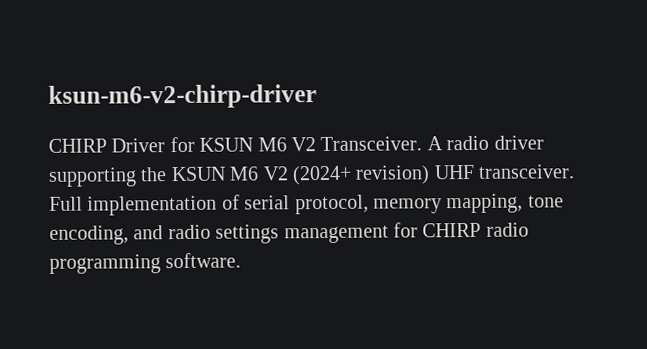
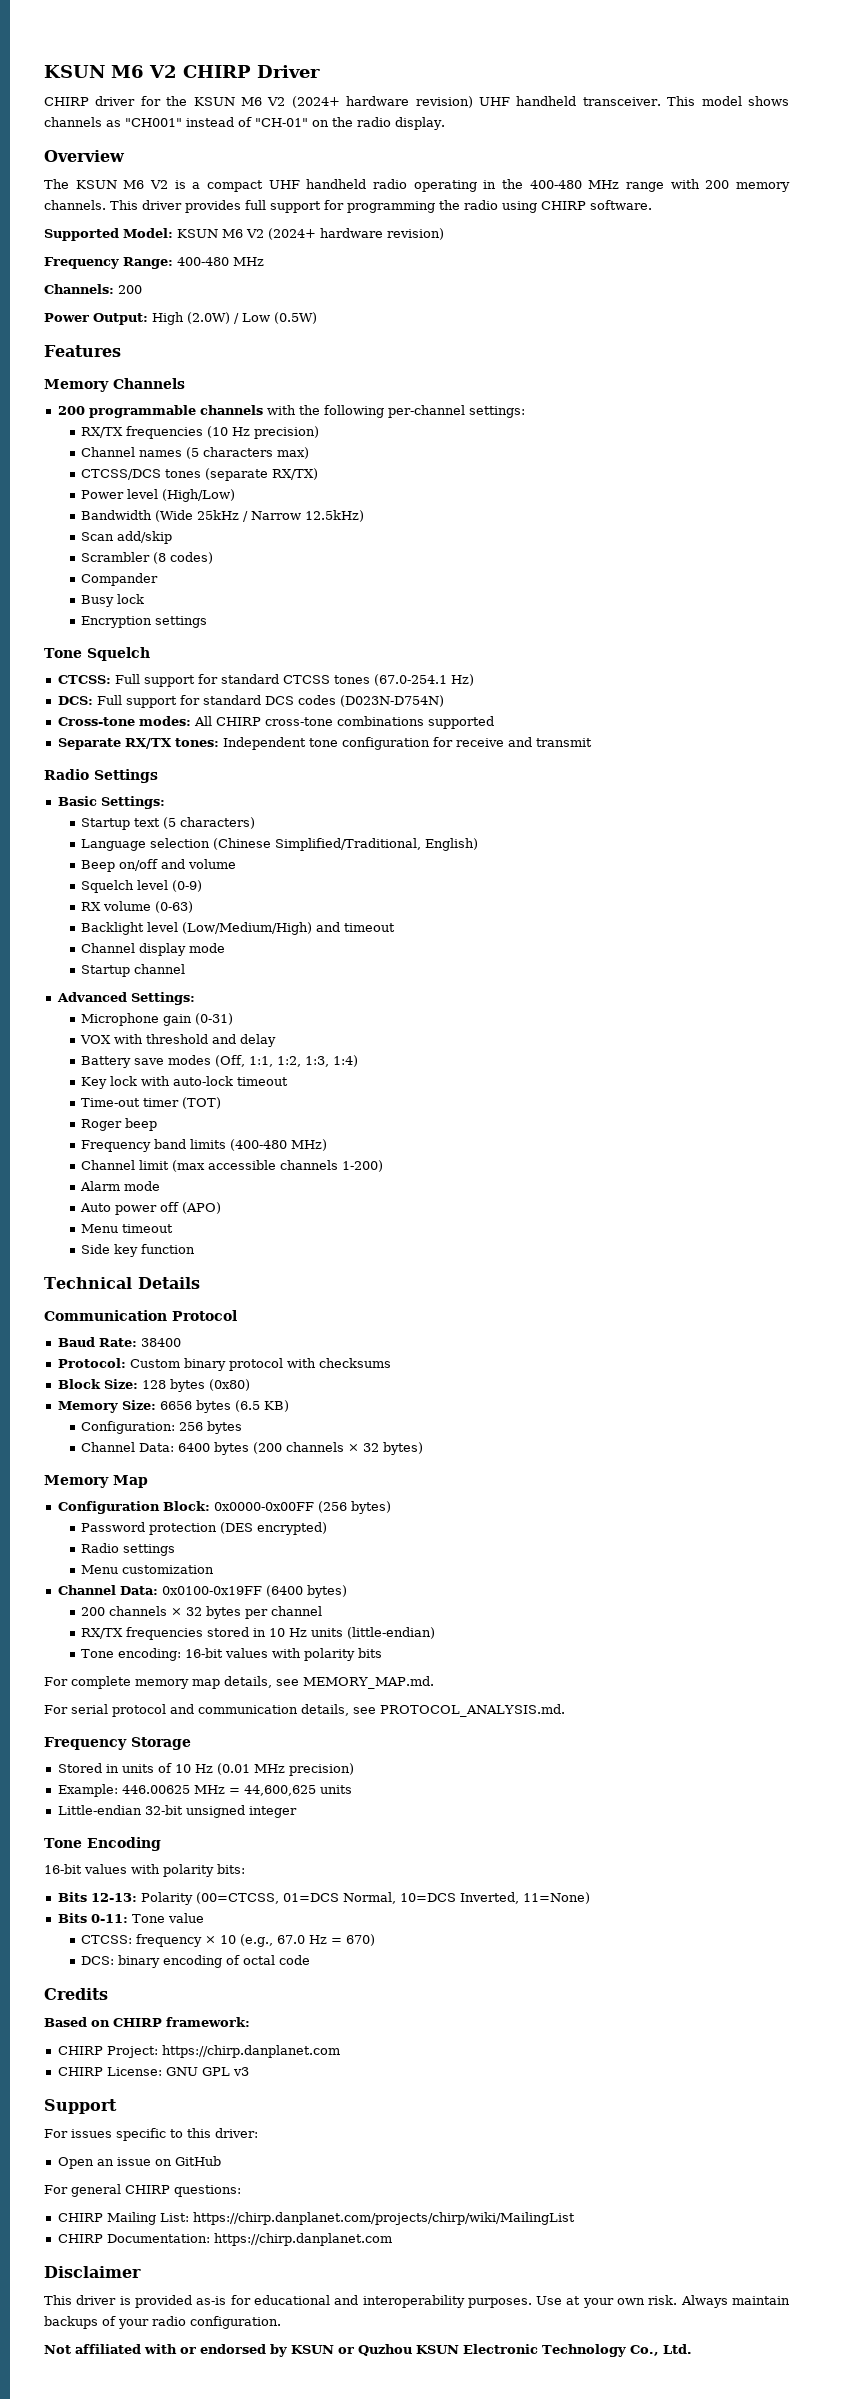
- ksun-m6-v2-chirp-driver
- CHIRP Driver for KSUN M6 V2 Transceiver. A radio driver supporting the KSUN M6 V2 (2024+ revision) UHF transceiver. Full implementation of serial protocol, memory mapping, tone encoding, and radio settings management for CHIRP radio programming software.
+ KSUN M6 V2 CHIRP Driver
+ CHIRP driver for the KSUN M6 V2 (2024+ hardware revision) UHF handheld transceiver. This model shows channels as "CH001" instead of "CH-01" on the radio display.
+ Overview
+ The KSUN M6 V2 is a compact UHF handheld radio operating in the 400-480 MHz range with 200 memory channels. This driver provides full support for programming the radio using CHIRP software.
+ Supported Model: KSUN M6 V2 (2024+ hardware revision)
+ Frequency Range: 400-480 MHz
+ Channels: 200
+ Power Output: High (2.0W) / Low (0.5W)
+ Features
+ Memory Channels
+ 200 programmable channels with the following per-channel settings:
+ RX/TX frequencies (10 Hz precision)
+ Channel names (5 characters max)
+ CTCSS/DCS tones (separate RX/TX)
+ Power level (High/Low)
+ Bandwidth (Wide 25kHz / Narrow 12.5kHz)
+ Scan add/skip
+ Scrambler (8 codes)
+ Compander
+ Busy lock
+ Encryption settings
+ Tone Squelch
+ CTCSS: Full support for standard CTCSS tones (67.0-254.1 Hz)
+ DCS: Full support for standard DCS codes (D023N-D754N)
+ Cross-tone modes: All CHIRP cross-tone combinations supported
+ Separate RX/TX tones: Independent tone configuration for receive and transmit
+ Radio Settings
+ Basic Settings:
+ Startup text (5 characters)
+ Language selection (Chinese Simplified/Traditional, English)
+ Beep on/off and volume
+ Squelch level (0-9)
+ RX volume (0-63)
+ Backlight level (Low/Medium/High) and timeout
+ Channel display mode
+ Startup channel
+ Advanced Settings:
+ Microphone gain (0-31)
+ VOX with threshold and delay
+ Battery save modes (Off, 1:1, 1:2, 1:3, 1:4)
+ Key lock with auto-lock timeout
+ Time-out timer (TOT)
+ Roger beep
+ Frequency band limits (400-480 MHz)
+ Channel limit (max accessible channels 1-200)
+ Alarm mode
+ Auto power off (APO)
+ Menu timeout
+ Side key function
+ Technical Details
+ Communication Protocol
+ Baud Rate: 38400
+ Protocol: Custom binary protocol with checksums
+ Block Size: 128 bytes (0x80)
+ Memory Size: 6656 bytes (6.5 KB)
+ Configuration: 256 bytes
+ Channel Data: 6400 bytes (200 channels × 32 bytes)
+ Memory Map
+ Configuration Block: 0x0000-0x00FF (256 bytes)
+ Password protection (DES encrypted)
+ Radio settings
+ Menu customization
+ Channel Data: 0x0100-0x19FF (6400 bytes)
+ 200 channels × 32 bytes per channel
+ RX/TX frequencies stored in 10 Hz units (little-endian)
+ Tone encoding: 16-bit values with polarity bits
+ For complete memory map details, see MEMORY_MAP.md.
+ For serial protocol and communication details, see PROTOCOL_ANALYSIS.md.
+ Frequency Storage
+ Stored in units of 10 Hz (0.01 MHz precision)
+ Example: 446.00625 MHz = 44,600,625 units
+ Little-endian 32-bit unsigned integer
+ Tone Encoding
+ 16-bit values with polarity bits:
+ Bits 12-13: Polarity (00=CTCSS, 01=DCS Normal, 10=DCS Inverted, 11=None)
+ Bits 0-11: Tone value
+ CTCSS: frequency × 10 (e.g., 67.0 Hz = 670)
+ DCS: binary encoding of octal code
+ Credits
+ Based on CHIRP framework:
+ CHIRP Project: https://chirp.danplanet.com
+ CHIRP License: GNU GPL v3
+ Support
+ For issues specific to this driver:
+ Open an issue on GitHub
+ For general CHIRP questions:
+ CHIRP Mailing List: https://chirp.danplanet.com/projects/chirp/wiki/MailingList
+ CHIRP Documentation: https://chirp.danplanet.com
+ Disclaimer
+ This driver is provided as-is for educational and interoperability purposes. Use at your own risk. Always maintain backups of your radio configuration.
+ Not affiliated with or endorsed by KSUN or Quzhou KSUN Electronic Technology Co., Ltd.

